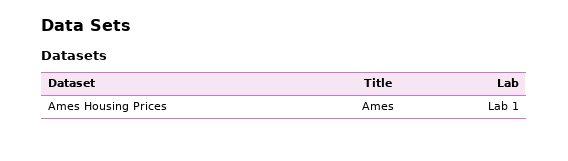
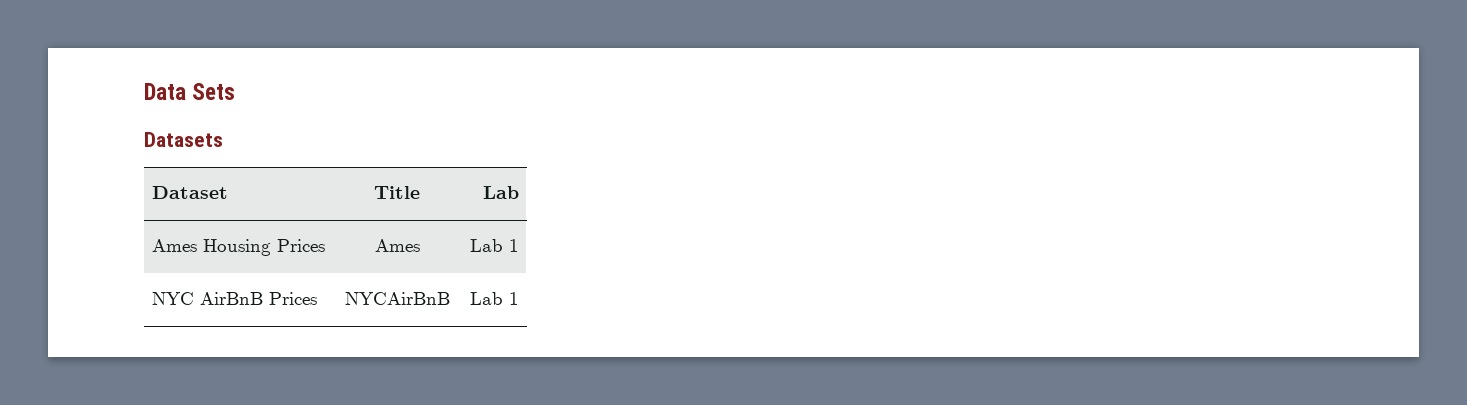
+ NYC AirBnB Prices | NYCAirBnB | Lab 1

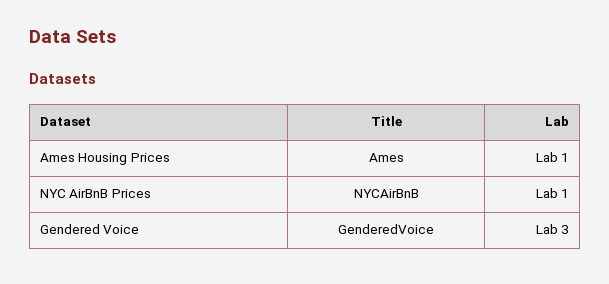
+ Gendered Voice | GenderedVoice | Lab 3

